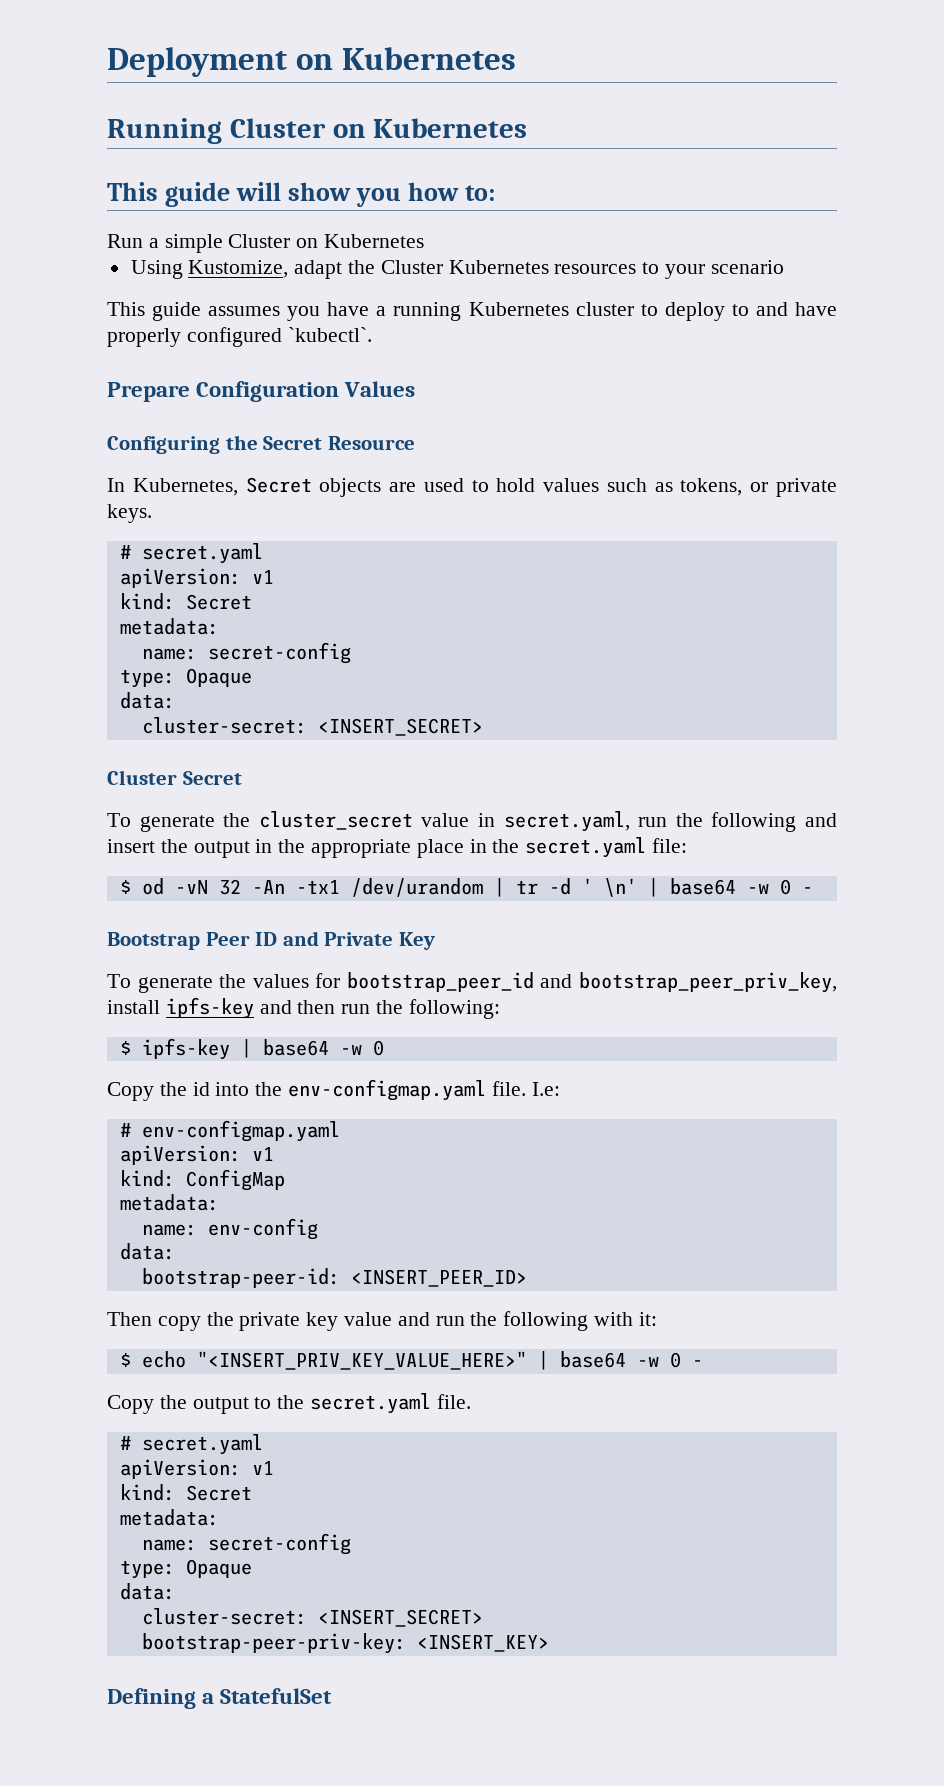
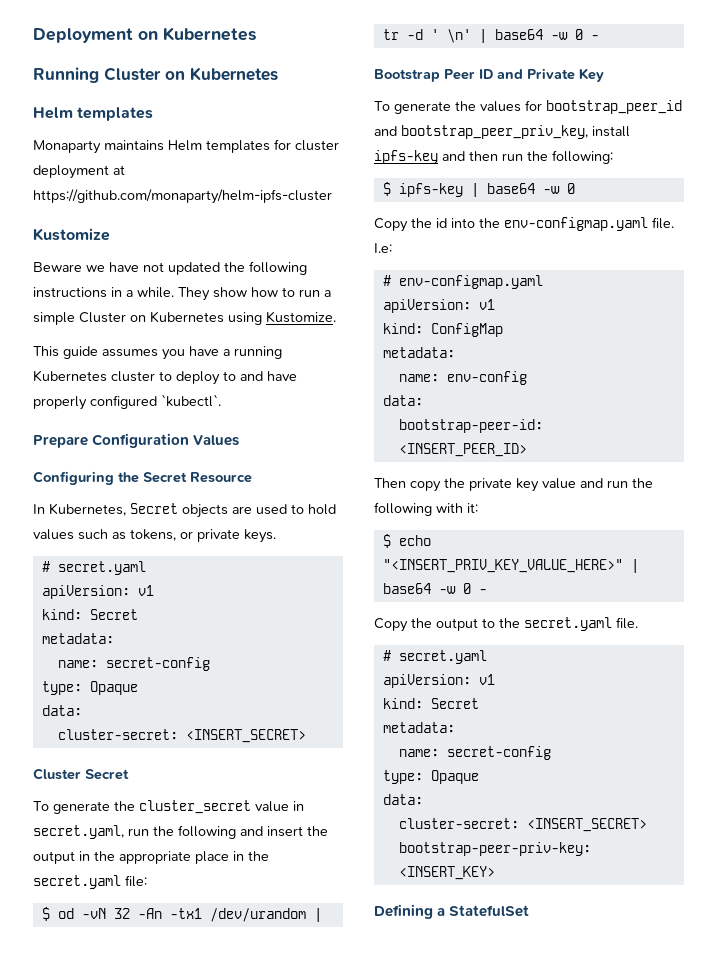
  Running Cluster on Kubernetes
- This guide will show you how to:
- Run a simple Cluster on Kubernetes
- Using Kustomize, adapt the Cluster Kubernetes resources to your scenario
+ Helm templates
+ Monaparty maintains Helm templates for cluster deployment at https://github.com/monaparty/helm-ipfs-cluster
+ Kustomize
+ Beware we have not updated the following instructions in a while. They show how to run a simple Cluster on Kubernetes using Kustomize.

